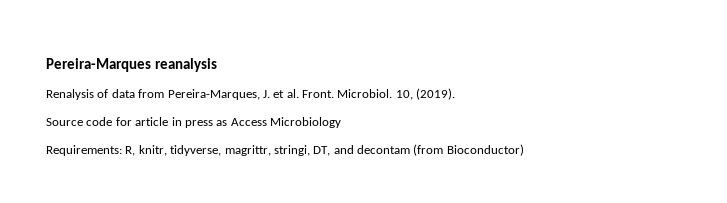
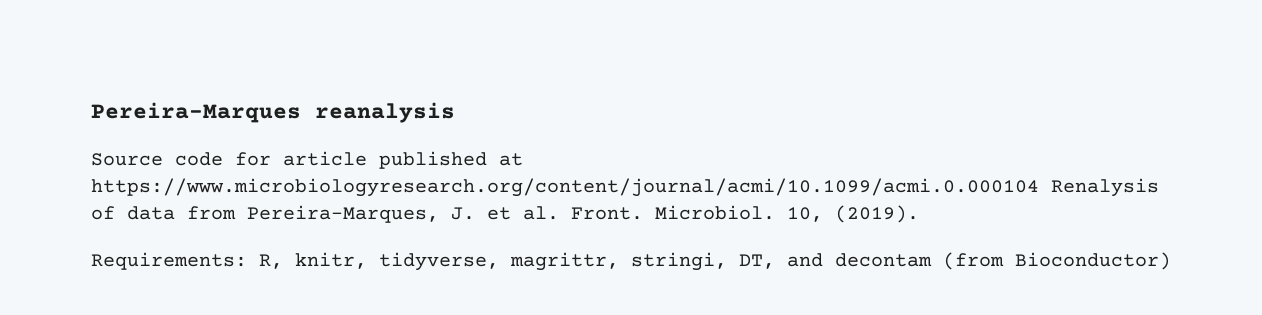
- Renalysis of data from Pereira-Marques, J. et al. Front.
+ Source code for article published at https://www.microbiologyresearch.org/content/journal/acmi/10.1099/acmi.0.000104 Renalysis of data from Pereira-Marques, J. et al. Front.
- Source code for article in press as Access Microbiology

